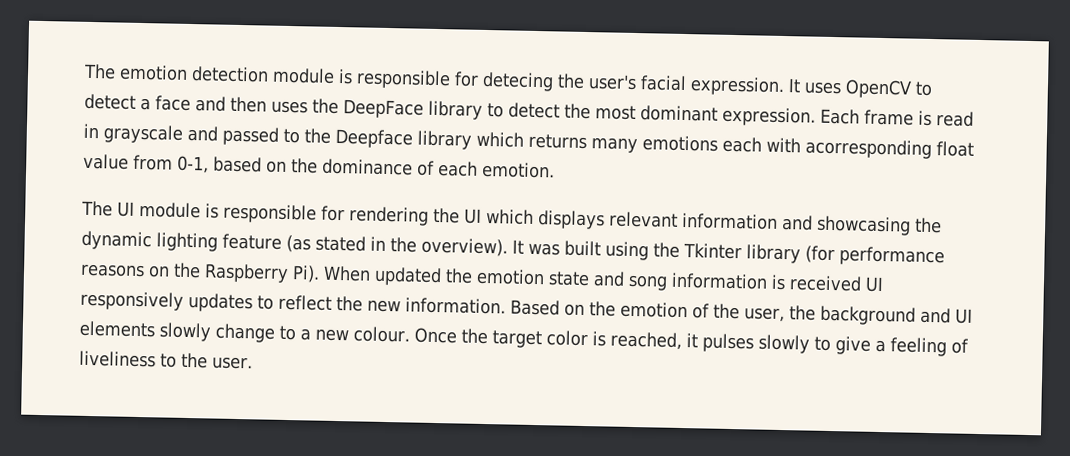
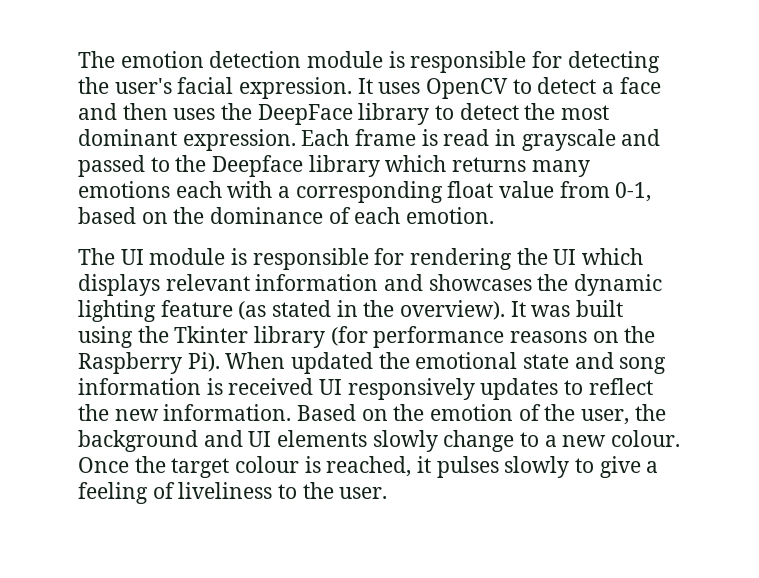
- The emotion detection module is responsible for detecing the user's facial expression.
+ The emotion detection module is responsible for detecting the user's facial expression.
- Each frame is read in grayscale and passed to the Deepface library which returns many emotions each with acorresponding float value from 0-1, based on the dominance of each emotion.
+ Each frame is read in grayscale and passed to the Deepface library which returns many emotions each with a corresponding float value from 0-1, based on the dominance of each emotion.
- The UI module is responsible for rendering the UI which displays relevant information and showcasing the dynamic lighting feature (as stated in the overview).
+ The UI module is responsible for rendering the UI which displays relevant information and showcases the dynamic lighting feature (as stated in the overview).
- It was built using the Tkinter library (for performance reasons on the Raspberry Pi). When updated the emotion state and song information is received UI responsively updates to reflect the new information.
+ It was built using the Tkinter library (for performance reasons on the Raspberry Pi). When updated the emotional state and song information is received UI responsively updates to reflect the new information.
- Once the target color is reached, it pulses slowly to give a feeling of liveliness to the user.
+ Once the target colour is reached, it pulses slowly to give a feeling of liveliness to the user.

